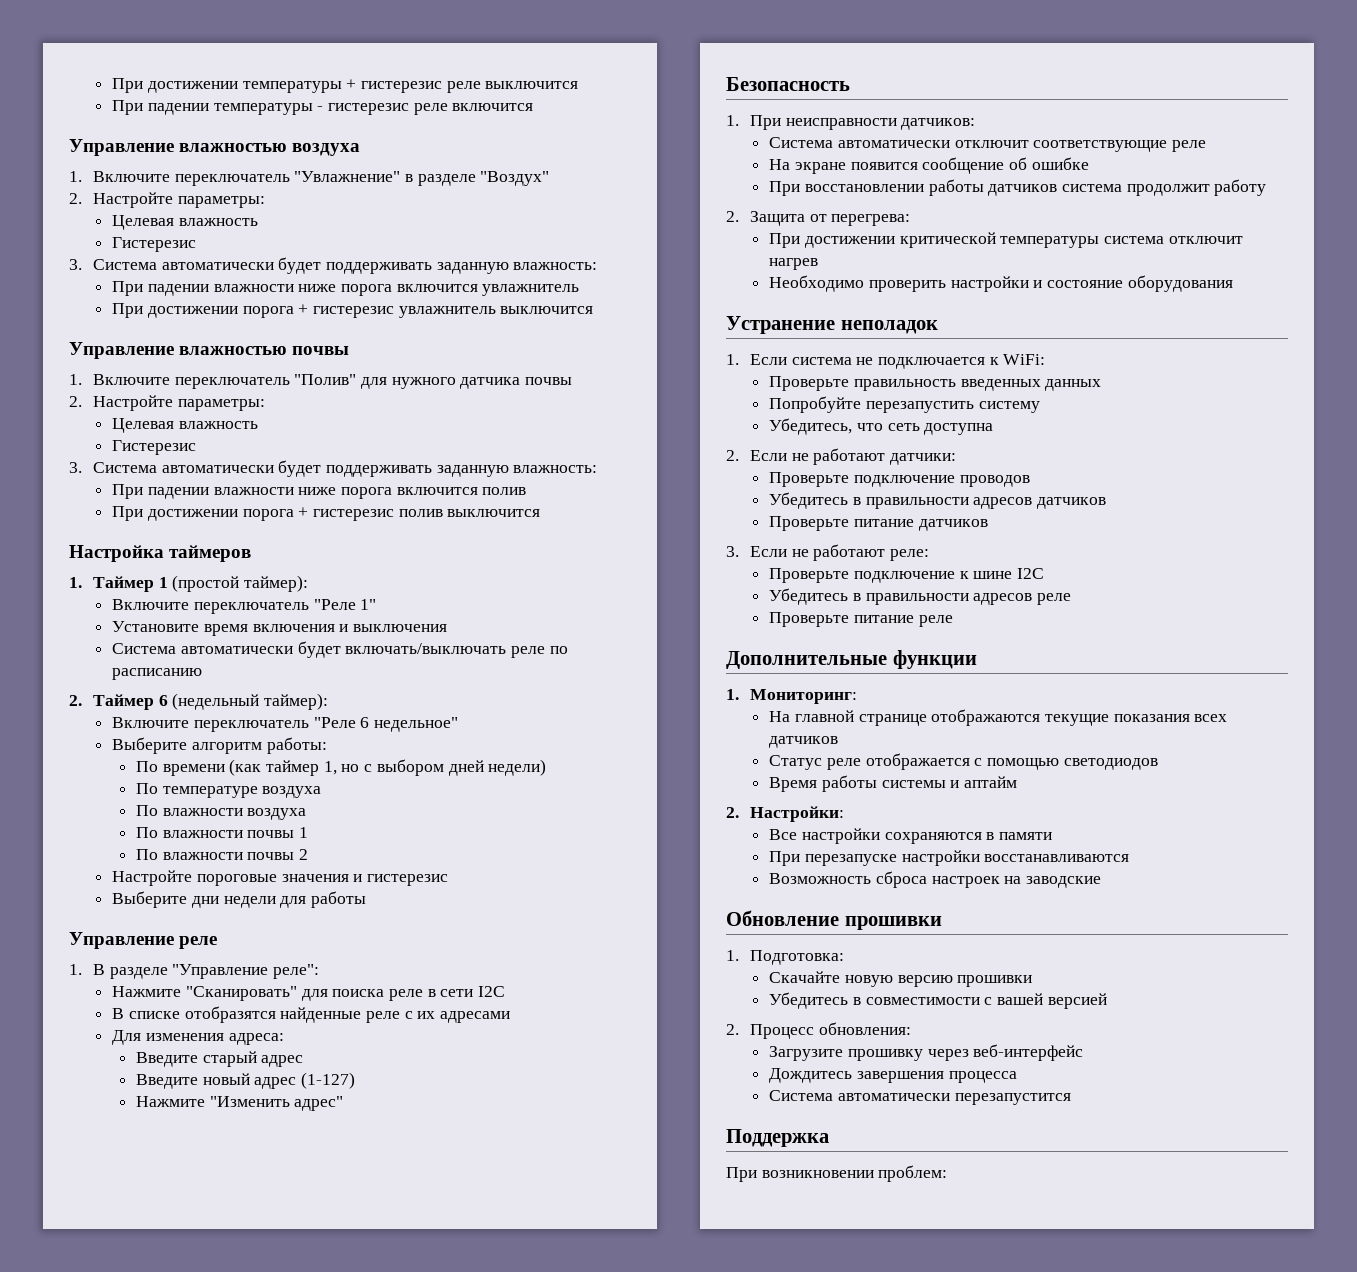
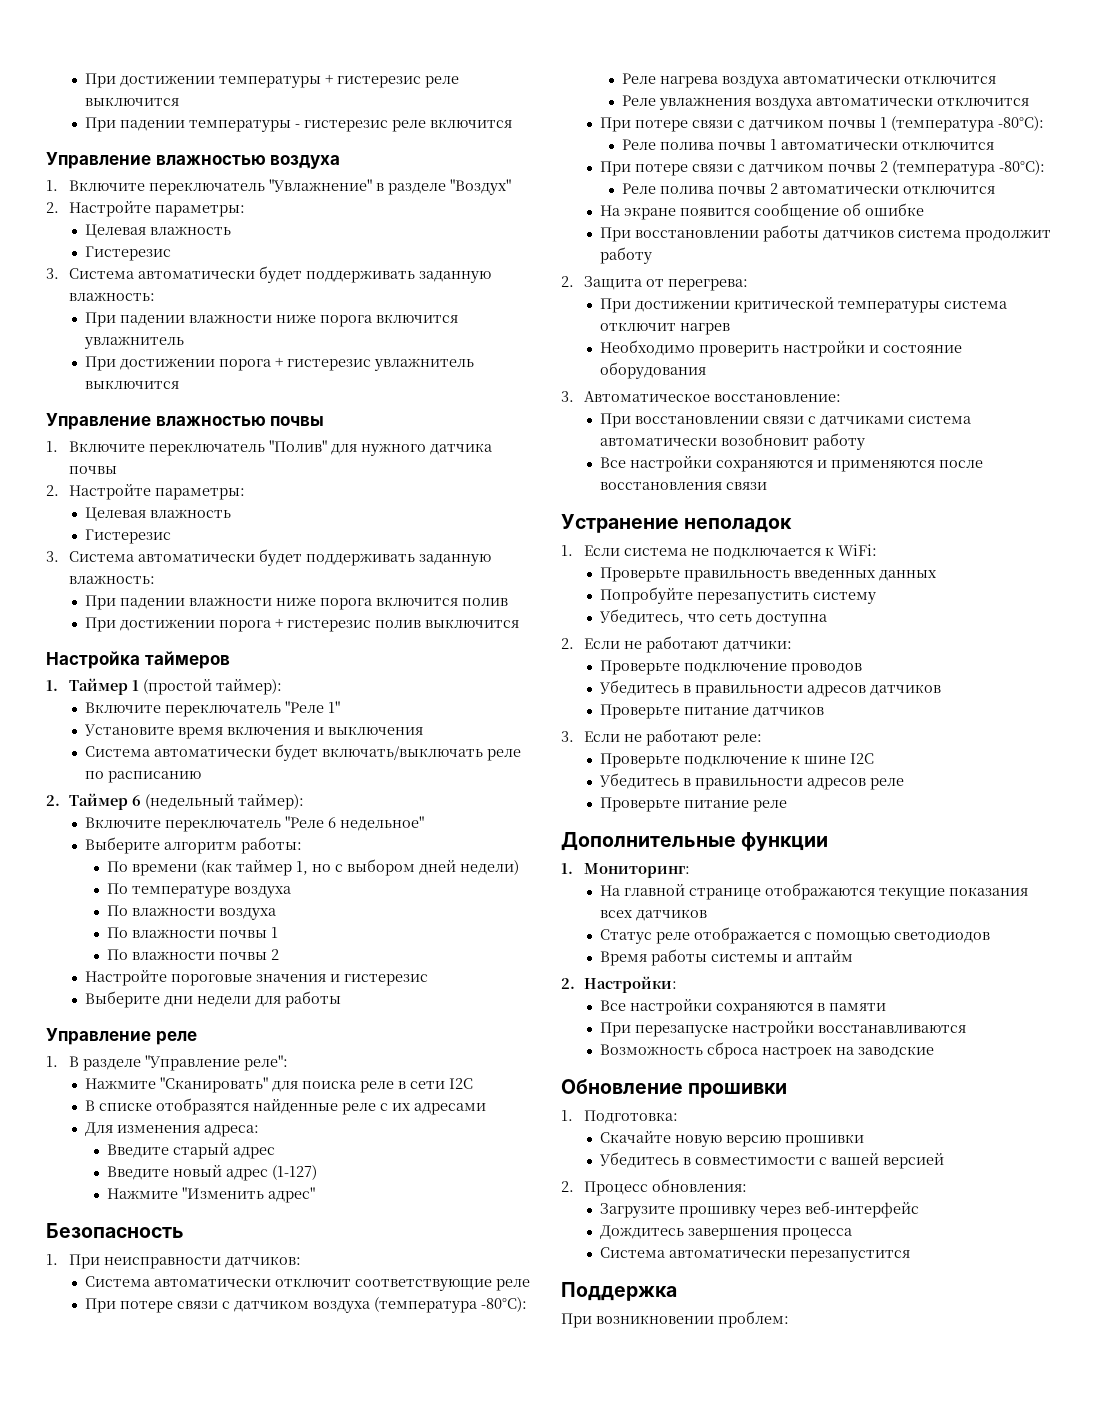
+ При потере связи с датчиком воздуха (температура -80°C):
+ Реле нагрева воздуха автоматически отключится
+ Реле увлажнения воздуха автоматически отключится
+ При потере связи с датчиком почвы 1 (температура -80°C):
+ Реле полива почвы 1 автоматически отключится
+ При потере связи с датчиком почвы 2 (температура -80°C):
+ Реле полива почвы 2 автоматически отключится
+ 3. Автоматическое восстановление:
+ При восстановлении связи с датчиками система автоматически возобновит работу
+ Все настройки сохраняются и применяются после восстановления связи

